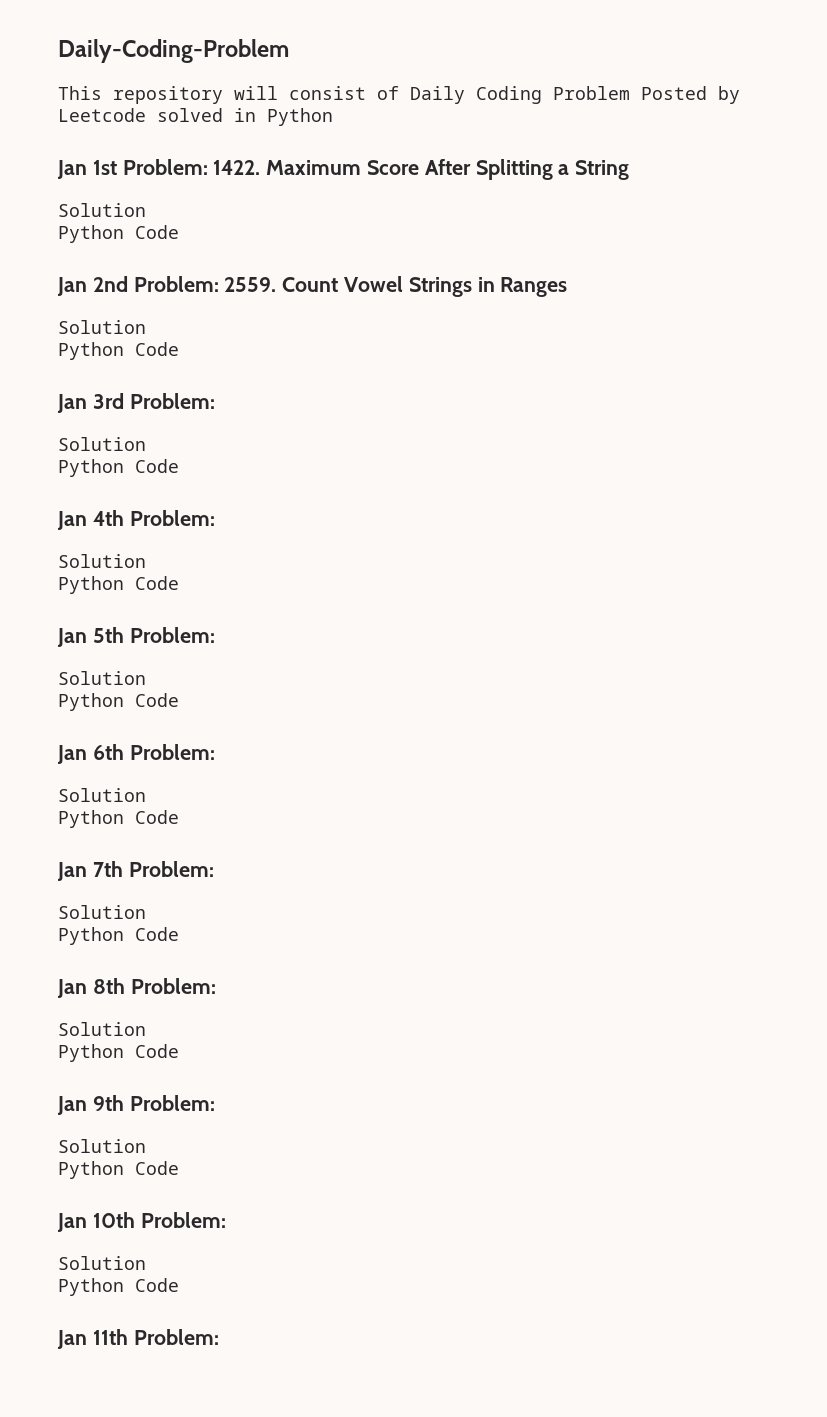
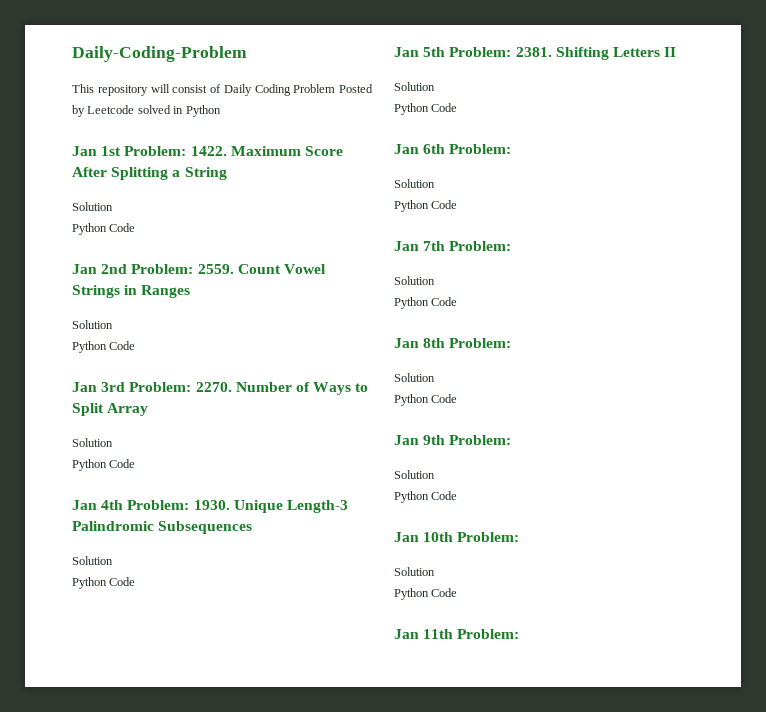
- Jan 3rd Problem:
+ Jan 3rd Problem: 2270. Number of Ways to Split Array
- Jan 4th Problem:
+ Jan 4th Problem: 1930. Unique Length-3 Palindromic Subsequences
- Jan 5th Problem:
+ Jan 5th Problem: 2381. Shifting Letters II

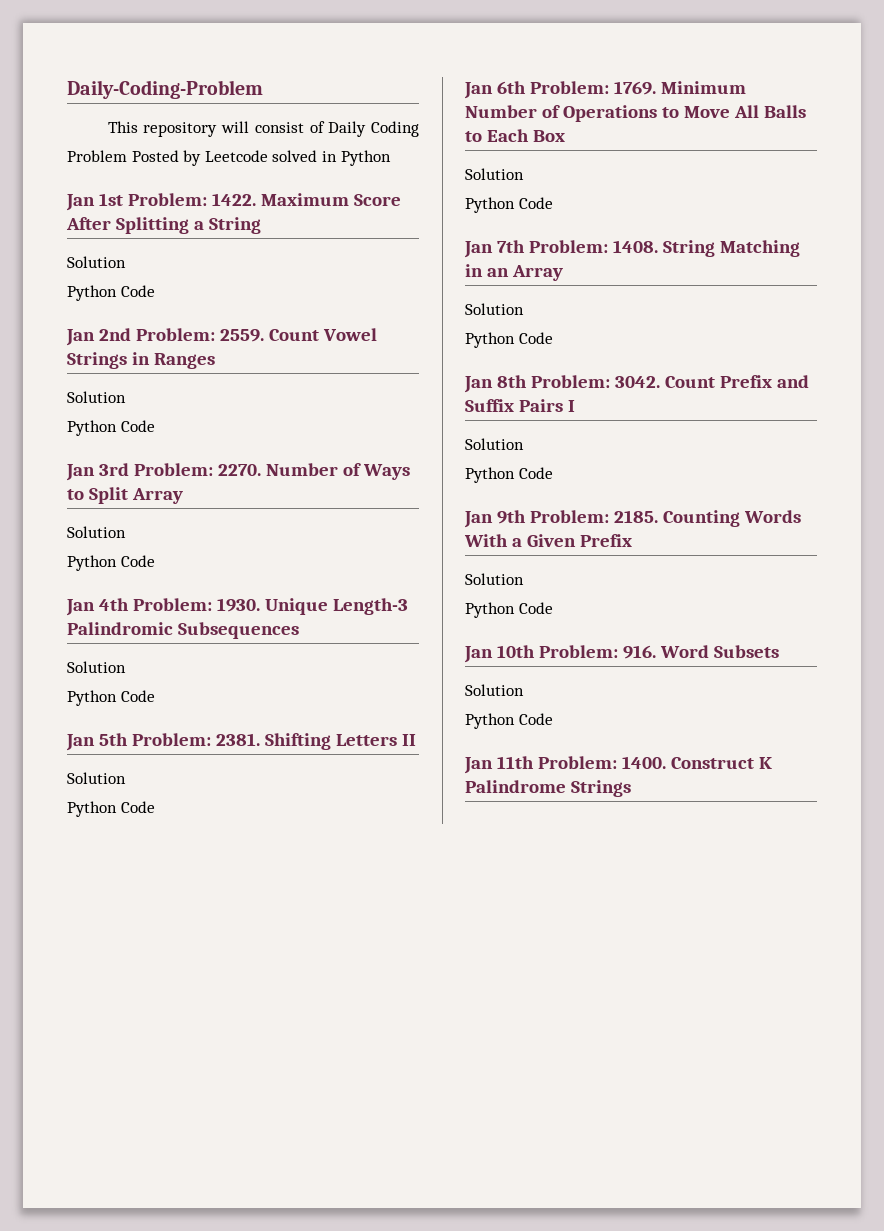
- Jan 6th Problem:
+ Jan 6th Problem: 1769. Minimum Number of Operations to Move All Balls to Each Box
- Jan 7th Problem:
+ Jan 7th Problem: 1408. String Matching in an Array
- Jan 8th Problem:
+ Jan 8th Problem: 3042. Count Prefix and Suffix Pairs I
- Jan 9th Problem:
+ Jan 9th Problem: 2185. Counting Words With a Given Prefix
- Jan 10th Problem:
+ Jan 10th Problem: 916. Word Subsets
- Jan 11th Problem:
+ Jan 11th Problem: 1400. Construct K Palindrome Strings

